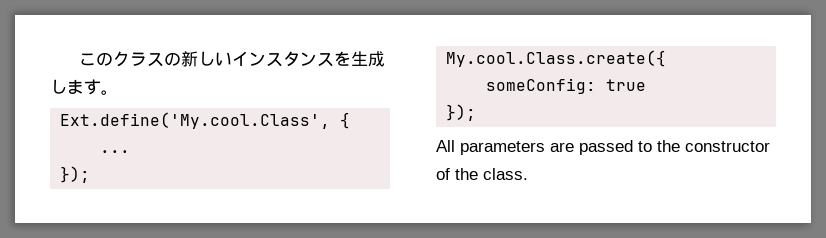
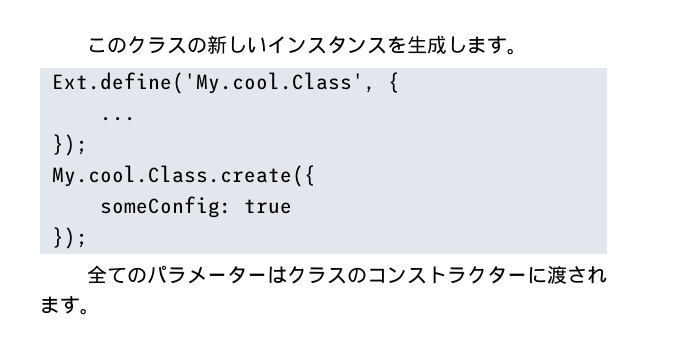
- All parameters are passed to the constructor of the class.
+ 全てのパラメーターはクラスのコンストラクターに渡されます。

